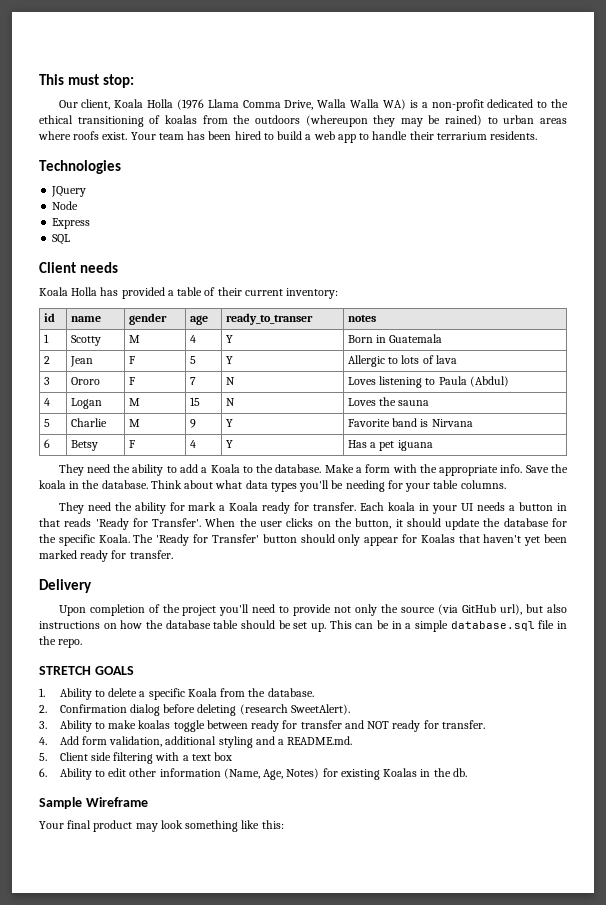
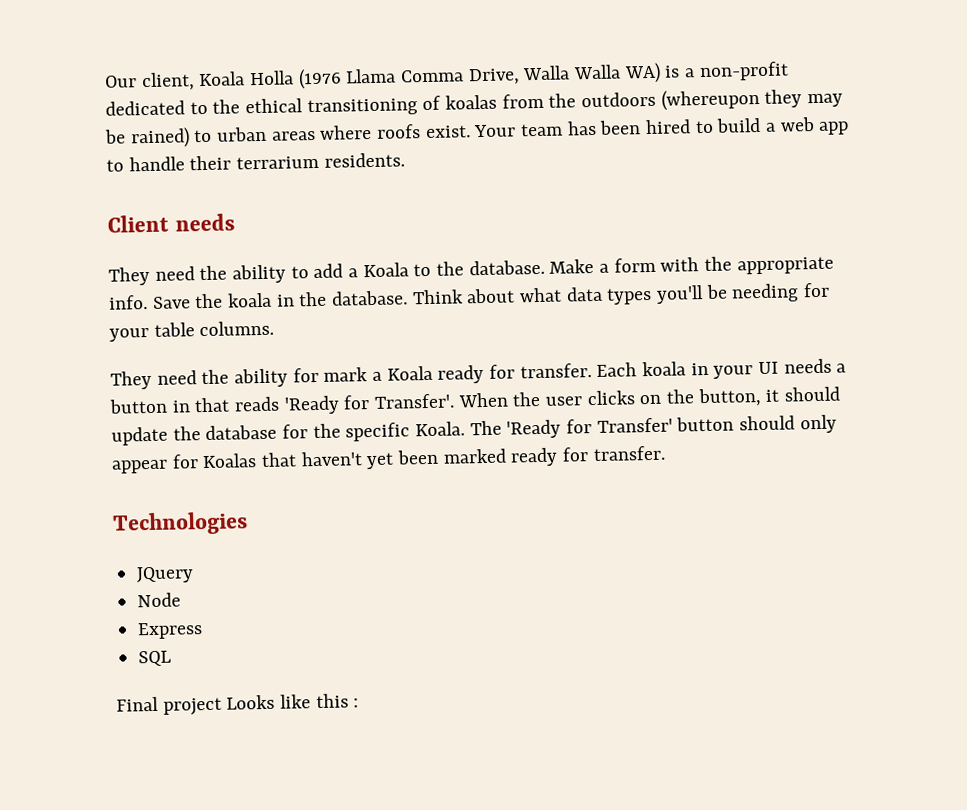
- This must stop:
- Technologies
- JQuery
- Node
- Express
- SQL
  Client needs
- Koala Holla has provided a table of their current inventory:
- id | name | gender | age | ready_to_transer | notes
- 1 | Scotty | M | 4 | Y | Born in Guatemala
- 2 | Jean | F | 5 | Y | Allergic to lots of lava
- 3 | Ororo | F | 7 | N | Loves listening to Paula (Abdul)
- 4 | Logan | M | 15 | N | Loves the sauna
- 5 | Charlie | M | 9 | Y | Favorite band is Nirvana
- 6 | Betsy | F | 4 | Y | Has a pet iguana
- Delivery
- Upon completion of the project you'll need to provide not only the source (via GitHub url), but also instructions on how the database table should be set up. This can be in a simple database.sql file in the repo.
- STRETCH GOALS
- 1. Ability to delete a specific Koala from the database.
- 2. Confirmation dialog before deleting (research SweetAlert).
- 3. Ability to make koalas toggle between ready for transfer and NOT ready for transfer.
- 4. Add form validation, additional styling and a README.md.
- 5. Client side filtering with a text box
- 6. Ability to edit other information (Name, Age, Notes) for existing Koalas in the db.
- Sample Wireframe
- Your final product may look something like this:
+ Technologies
+ JQuery
+ Node
+ Express
+ SQL
+ Final project Looks like this :

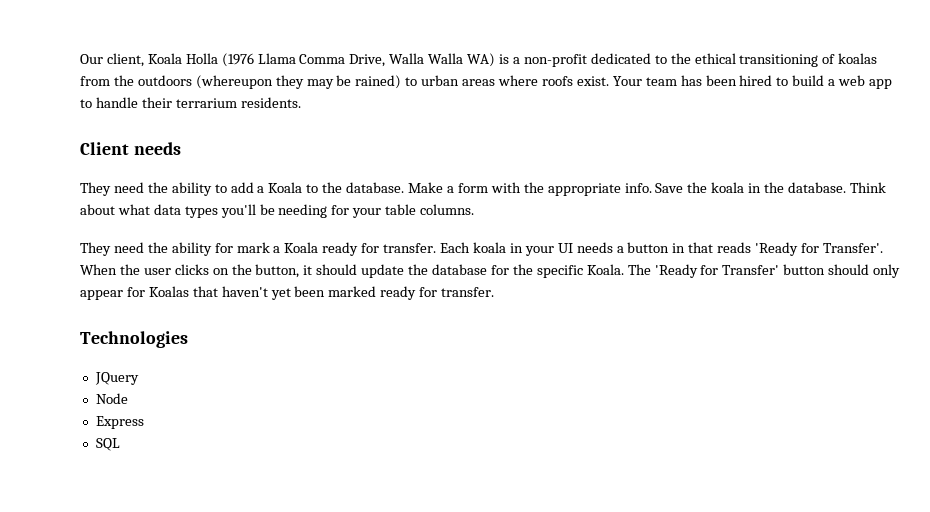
- Final project Looks like this :

